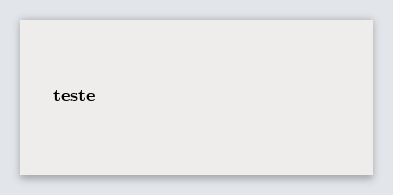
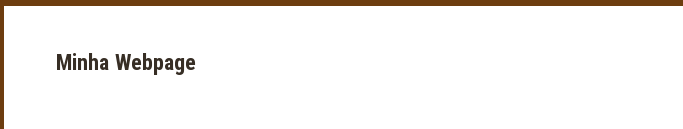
- teste
+ Minha Webpage

